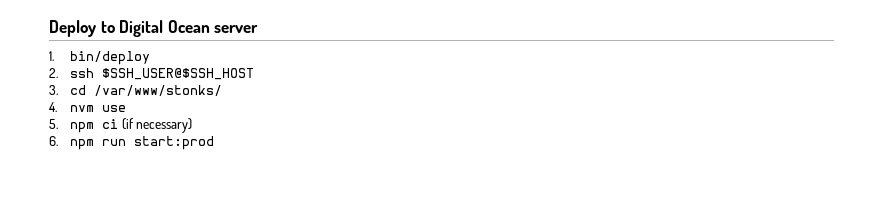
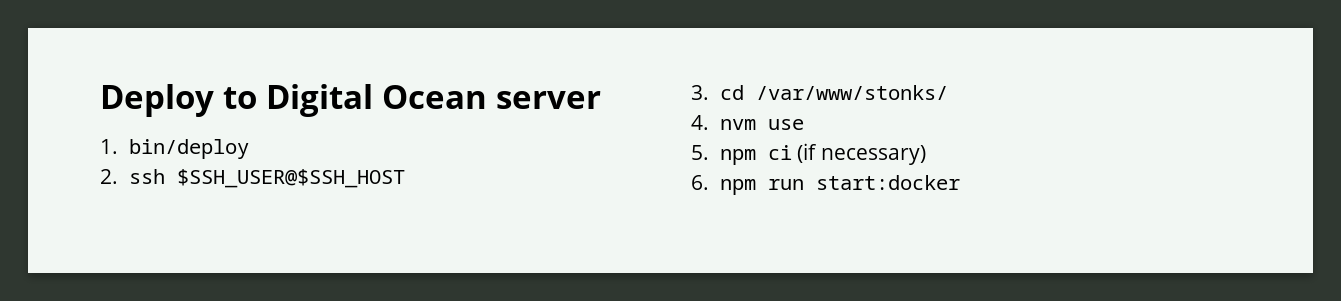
- 6. npm run start:prod
+ 6. npm run start:docker

